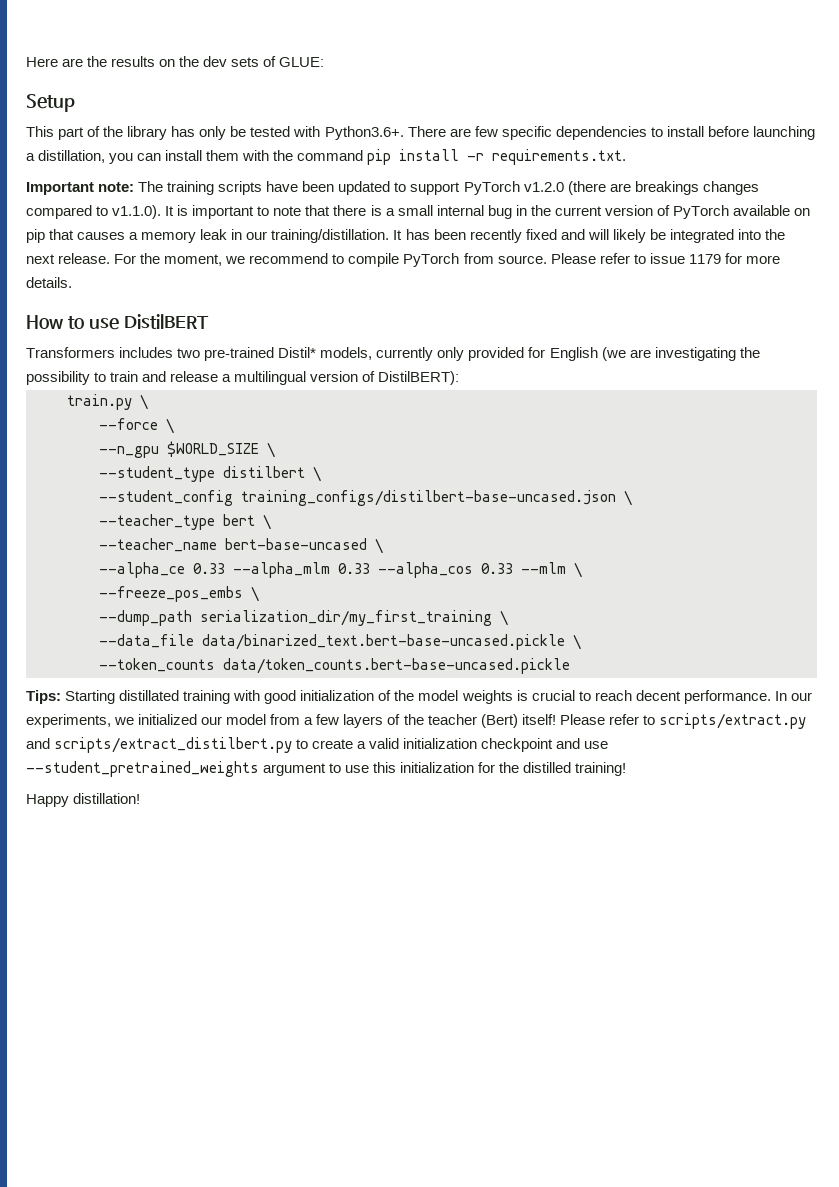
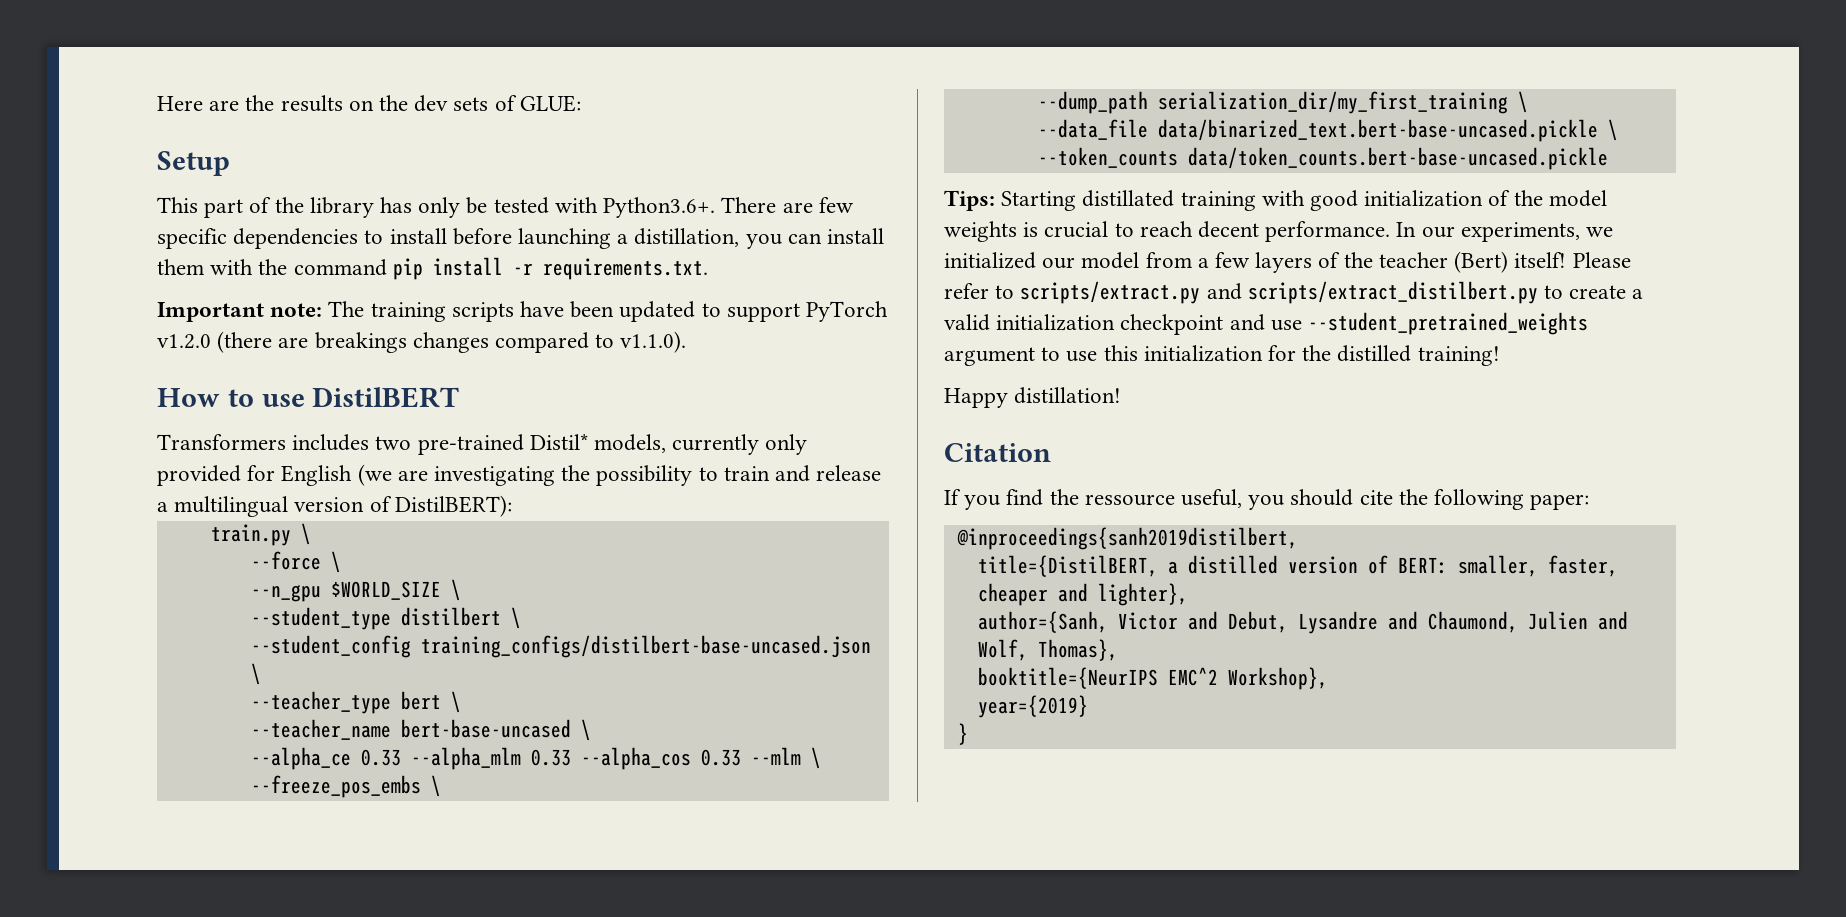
- Important note: The training scripts have been updated to support PyTorch v1.2.0 (there are breakings changes compared to v1.1.0). It is important to note that there is a small internal bug in the current version of PyTorch available on pip that causes a memory leak in our training/distillation. It has been recently fixed and will likely be integrated into the next release. For the moment, we recommend to compile PyTorch from source. Please refer to issue 1179 for more details.
+ Important note: The training scripts have been updated to support PyTorch v1.2.0 (there are breakings changes compared to v1.1.0).
+ Citation
+ If you find the ressource useful, you should cite the following paper:
+ @inproceedings{sanh2019distilbert,
+ title={DistilBERT, a distilled version of BERT: smaller, faster, cheaper and lighter},
+ author={Sanh, Victor and Debut, Lysandre and Chaumond, Julien and Wolf, Thomas},
+ booktitle={NeurIPS EMC^2 Workshop},
+ year={2019}
+ }

